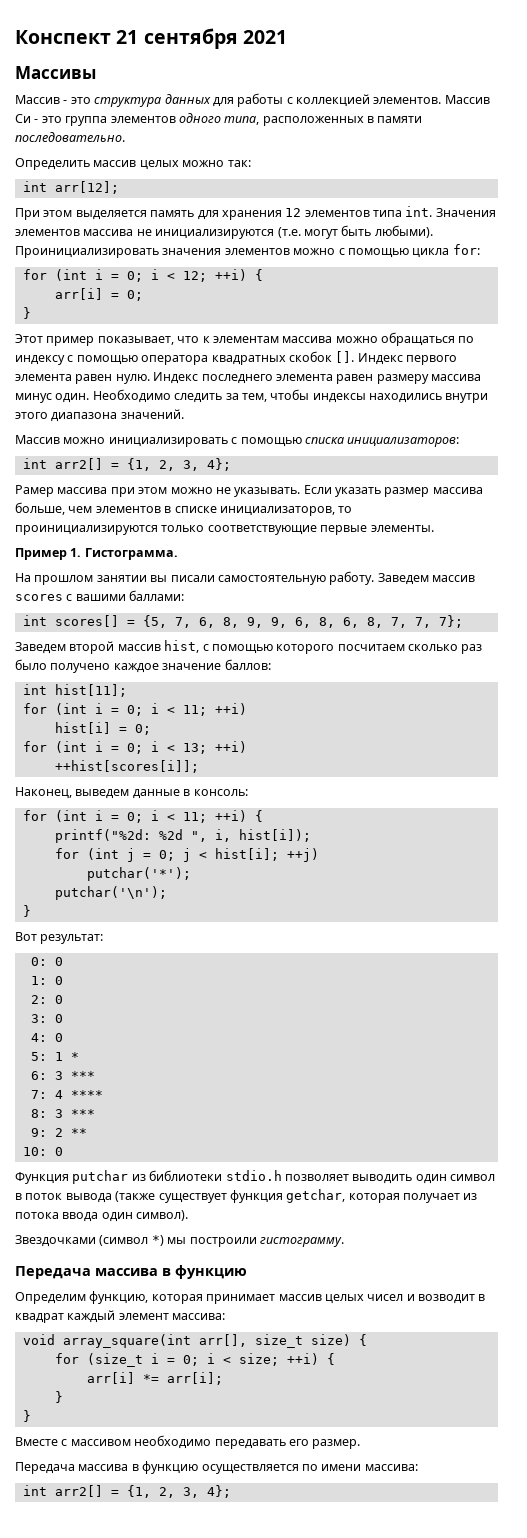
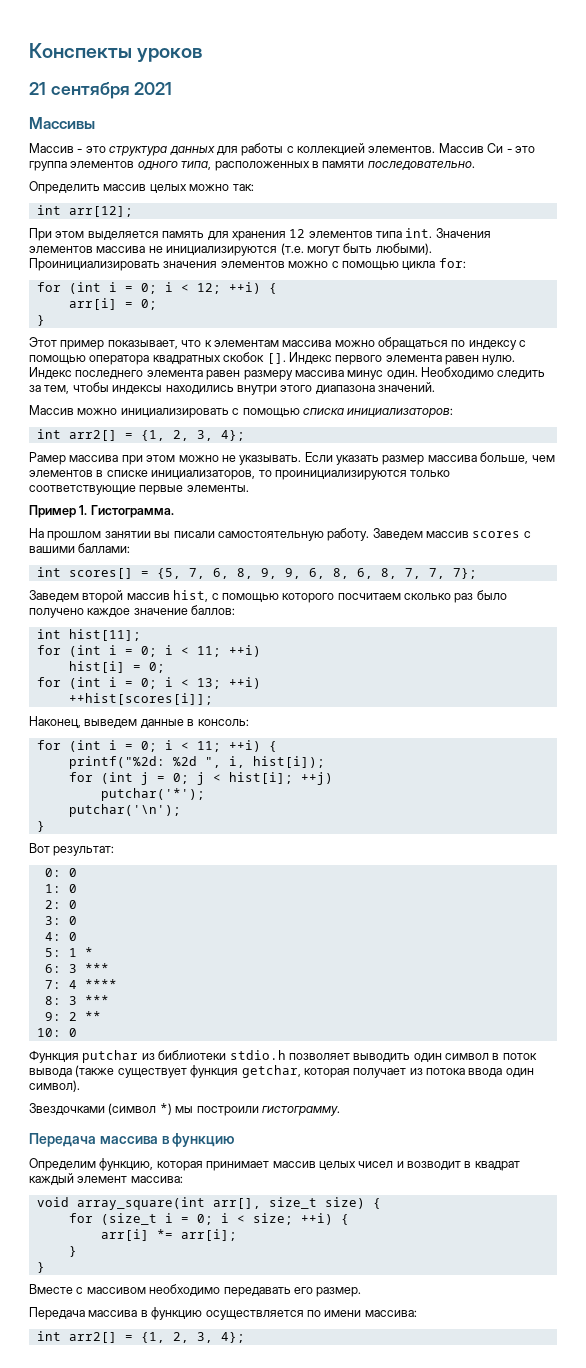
- Конспект 21 сентября 2021
+ Конспекты уроков
+ 21 сентября 2021

